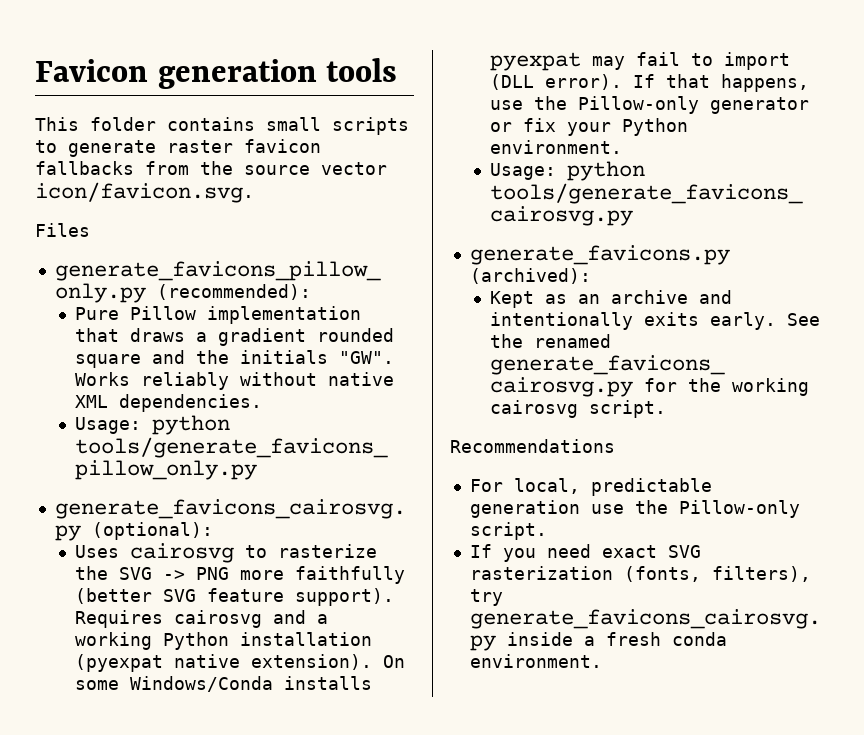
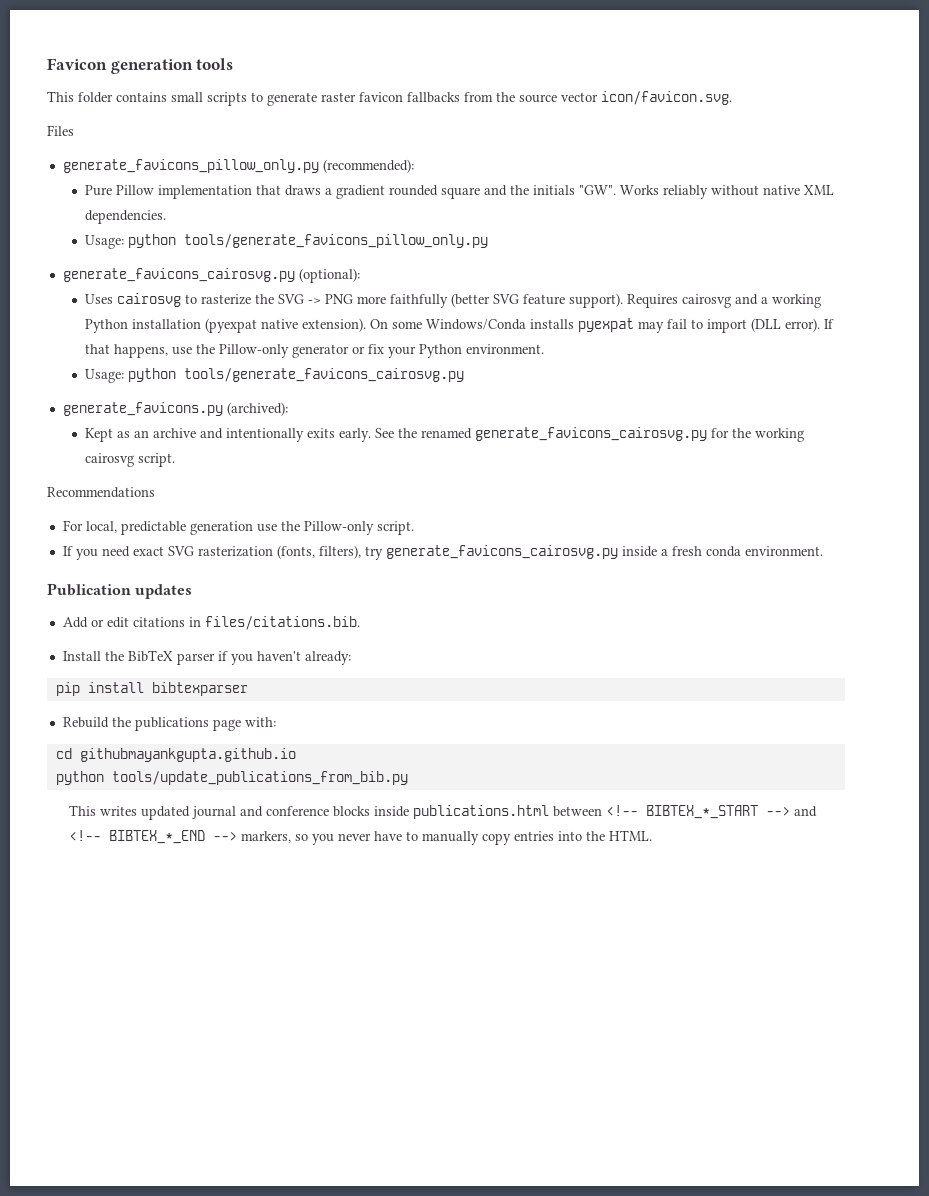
+ Publication updates
+ Add or edit citations in files/citations.bib.
+ Install the BibTeX parser if you haven't already:
+ pip install bibtexparser
+ Rebuild the publications page with:
+ cd githubmayankgupta.github.io
+ python tools/update_publications_from_bib.py
+ This writes updated journal and conference blocks inside publications.html between <!-- BIBTEX_*_START --> and <!-- BIBTEX_*_END --> markers, so you never have to manually copy entries into the HTML.

